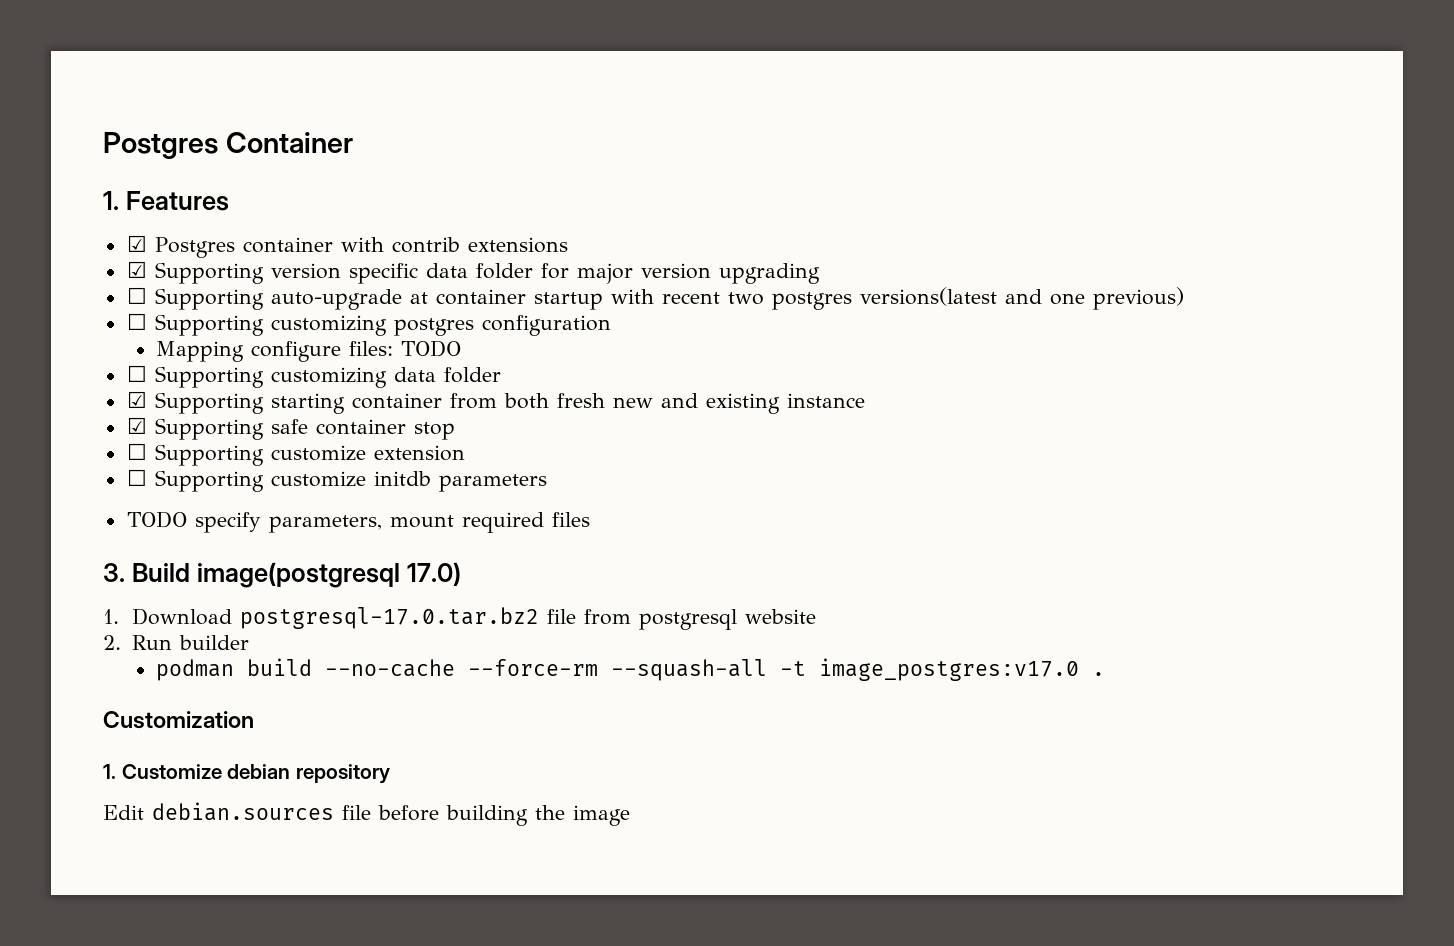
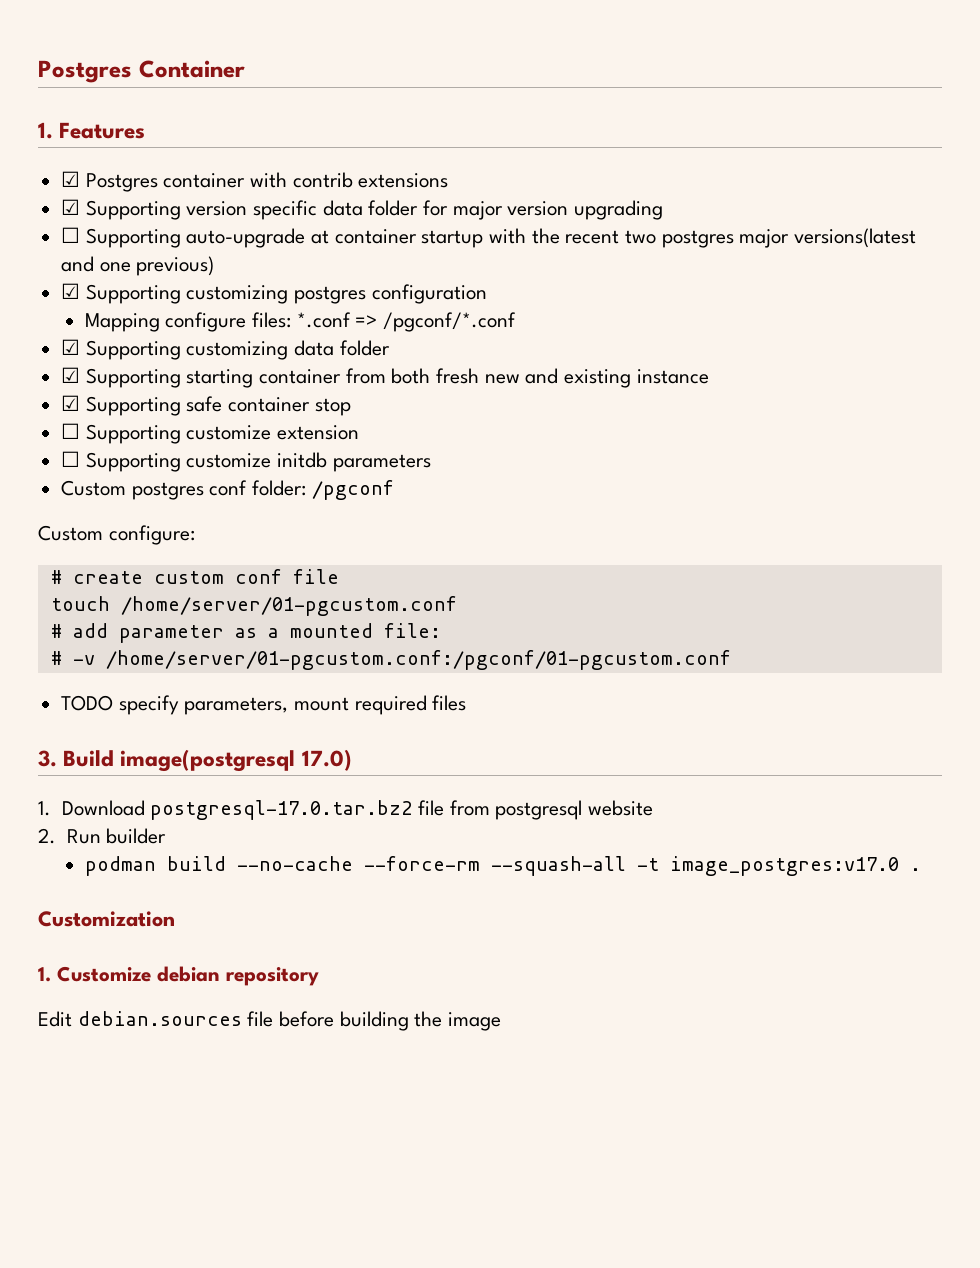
- ☐ Supporting auto-upgrade at container startup with recent two postgres versions(latest and one previous)
+ ☐ Supporting auto-upgrade at container startup with the recent two postgres major versions(latest and one previous)
- ☐ Supporting customizing postgres configuration
+ ☑ Supporting customizing postgres configuration
- Mapping configure files: TODO
- ☐ Supporting customizing data folder
+ Mapping configure files: *.conf => /pgconf/*.conf
+ ☑ Supporting customizing data folder
+ Custom postgres conf folder: /pgconf
+ Custom configure:
+ # create custom conf file
+ touch /home/server/01-pgcustom.conf
+ # add parameter as a mounted file:
+ # -v /home/server/01-pgcustom.conf:/pgconf/01-pgcustom.conf

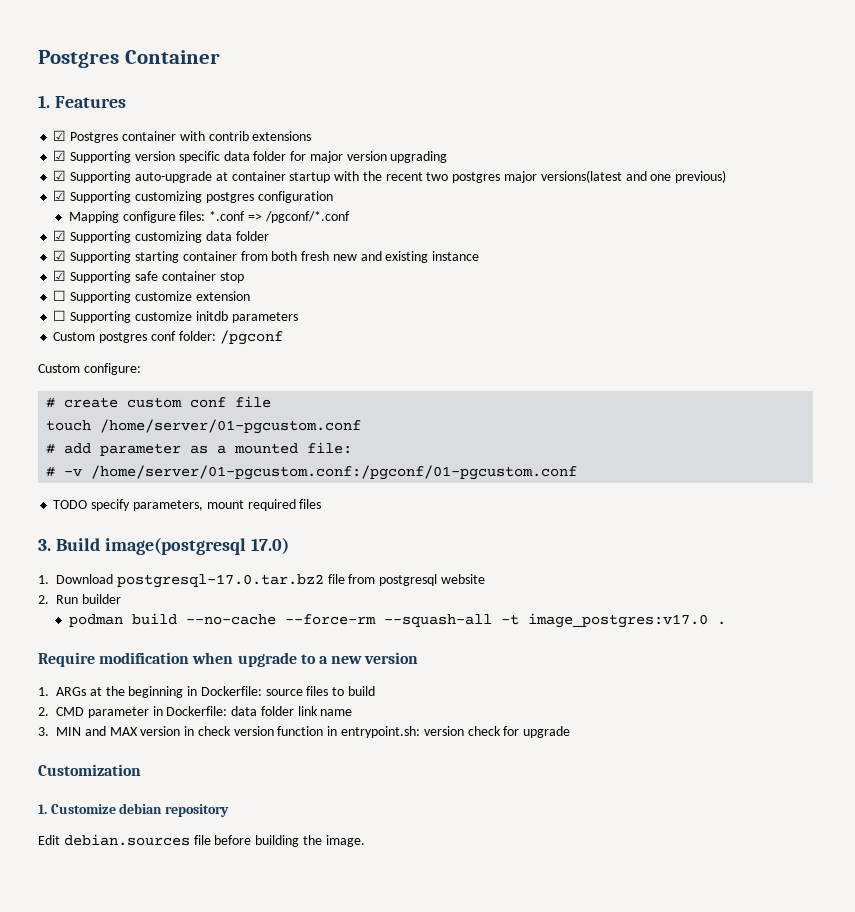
- ☐ Supporting auto-upgrade at container startup with the recent two postgres major versions(latest and one previous)
+ ☑ Supporting auto-upgrade at container startup with the recent two postgres major versions(latest and one previous)
+ Require modification when upgrade to a new version
+ 1. ARGs at the beginning in Dockerfile: source files to build
+ 2. CMD parameter in Dockerfile: data folder link name
+ 3. MIN and MAX version in check version function in entrypoint.sh: version check for upgrade
- Edit debian.sources file before building the image
+ Edit debian.sources file before building the image.

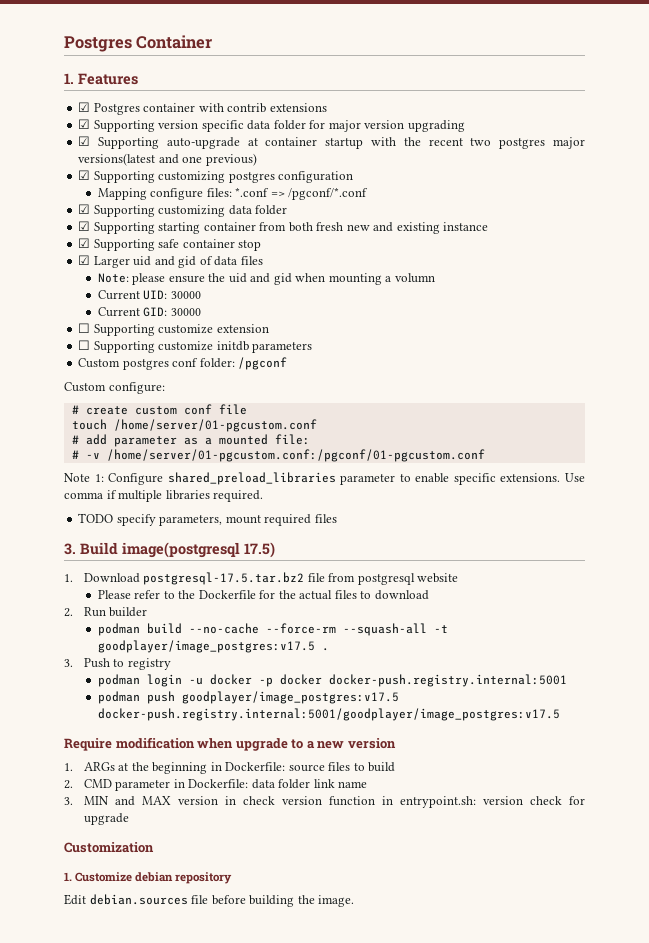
+ ☑ Larger uid and gid of data files
+ Note: please ensure the uid and gid when mounting a volumn
+ Current UID: 30000
+ Current GID: 30000
+ Note 1: Configure shared_preload_libraries parameter to enable specific extensions. Use comma if multiple libraries required.
- 3. Build image(postgresql 17.0)
+ 3. Build image(postgresql 17.5)
- 1. Download postgresql-17.0.tar.bz2 file from postgresql website
+ 1. Download postgresql-17.5.tar.bz2 file from postgresql website
+ Please refer to the Dockerfile for the actual files to download
- podman build --no-cache --force-rm --squash-all -t image_postgres:v17.0 .
+ podman build --no-cache --force-rm --squash-all -t goodplayer/image_postgres:v17.5 .
+ 3. Push to registry
+ podman login -u docker -p docker docker-push.registry.internal:5001
+ podman push goodplayer/image_postgres:v17.5 docker-push.registry.internal:5001/goodplayer/image_postgres:v17.5

